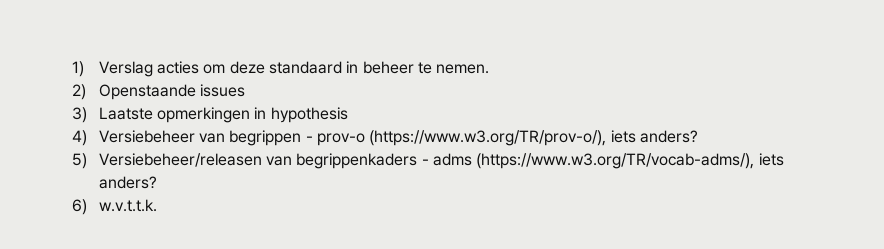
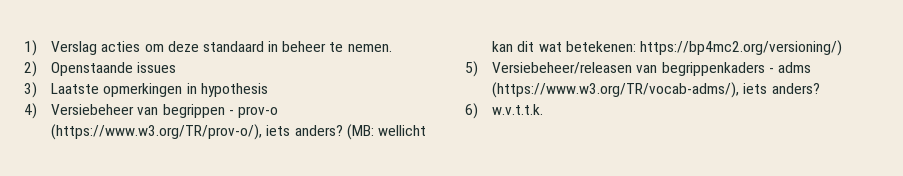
+ (MB: wellicht kan dit wat betekenen: https://bp4mc2.org/versioning/)

